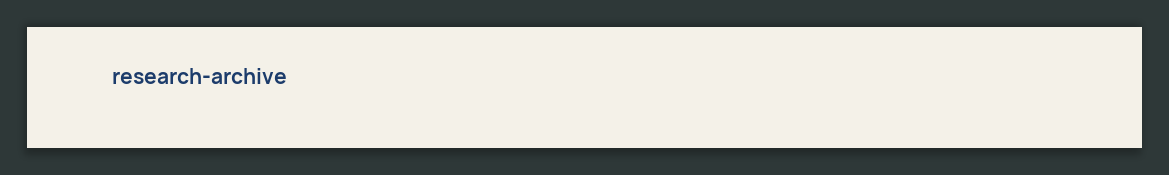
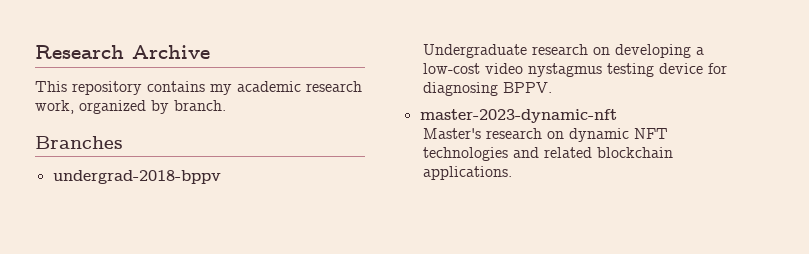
- research-archive
+ Research Archive
+ This repository contains my academic research work, organized by branch.
+ Branches
+ undergrad-2018-bppv
+ Undergraduate research on developing a low-cost video nystagmus testing device for diagnosing BPPV.
+ master-2023-dynamic-nft
+ Master's research on dynamic NFT technologies and related blockchain applications.

